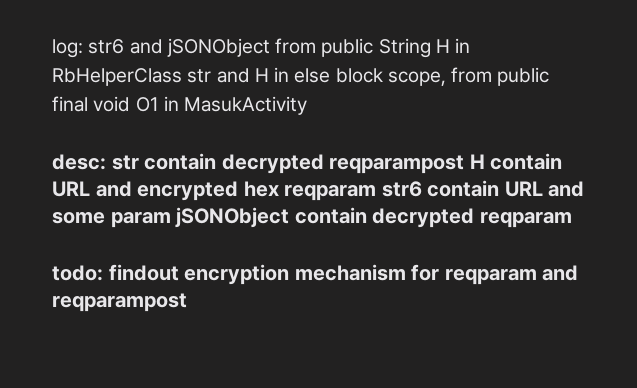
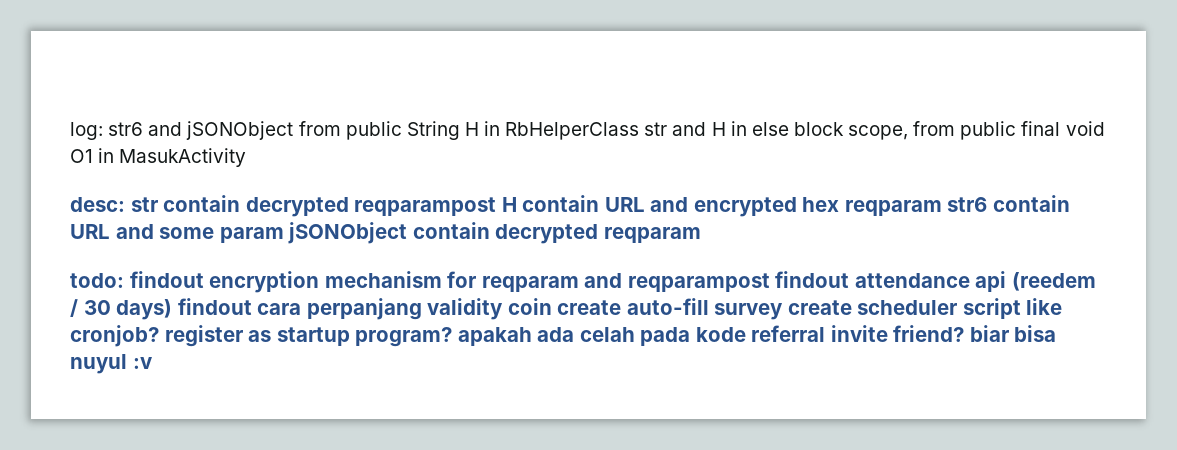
- todo: findout encryption mechanism for reqparam and reqparampost
+ todo: findout encryption mechanism for reqparam and reqparampost findout attendance api (reedem / 30 days) findout cara perpanjang validity coin create auto-fill survey create scheduler script like cronjob? register as startup program? apakah ada celah pada kode referral invite friend? biar bisa nuyul :v

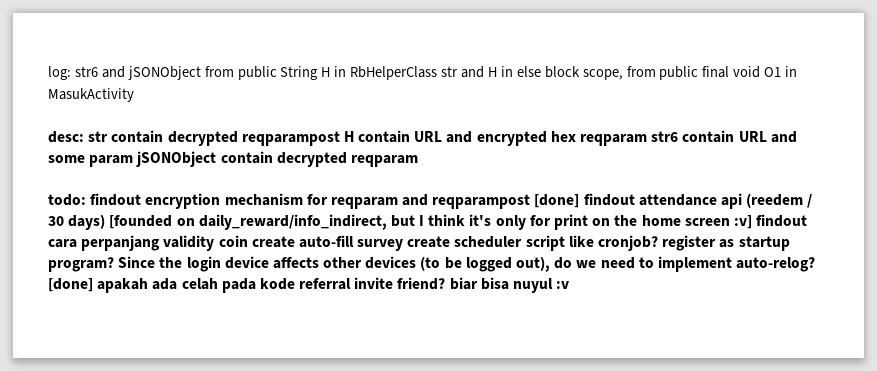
- todo: findout encryption mechanism for reqparam and reqparampost findout attendance api (reedem / 30 days) findout cara perpanjang validity coin create auto-fill survey create scheduler script like cronjob? register as startup program? apakah ada celah pada kode referral invite friend? biar bisa nuyul :v
+ todo: findout encryption mechanism for reqparam and reqparampost [done] findout attendance api (reedem / 30 days) [founded on daily_reward/info_indirect, but I think it's only for print on the home screen :v] findout cara perpanjang validity coin create auto-fill survey create scheduler script like cronjob? register as startup program? Since the login device affects other devices (to be logged out), do we need to implement auto-relog? [done] apakah ada celah pada kode referral invite friend? biar bisa nuyul :v

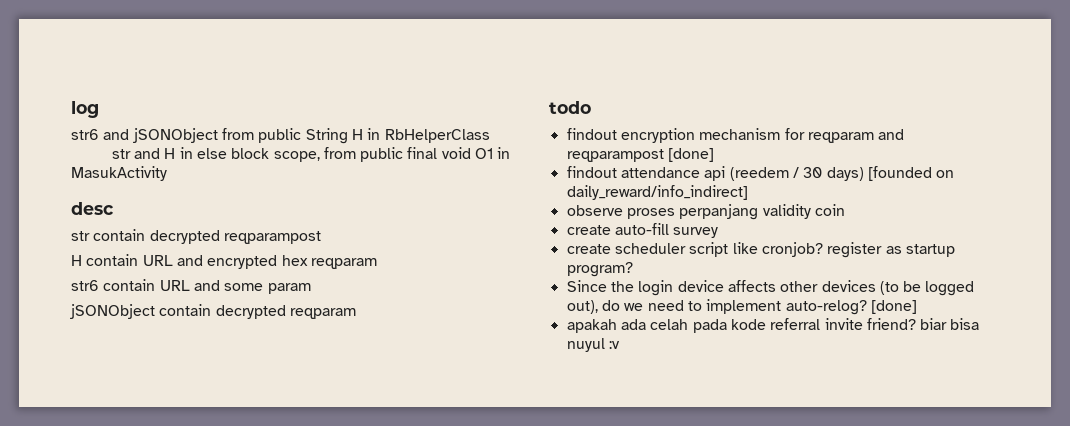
- log: str6 and jSONObject from public String H in RbHelperClass str and H in else block scope, from public final void O1 in MasukActivity
+ log
+ str6 and jSONObject from public String H in RbHelperClass
+ str and H in else block scope, from public final void O1 in MasukActivity
- desc: str contain decrypted reqparampost H contain URL and encrypted hex reqparam str6 contain URL and some param jSONObject contain decrypted reqparam
+ desc
+ str contain decrypted reqparampost
+ H contain URL and encrypted hex reqparam
+ str6 contain URL and some param
+ jSONObject contain decrypted reqparam
- todo: findout encryption mechanism for reqparam and reqparampost [done] findout attendance api (reedem / 30 days) [founded on daily_reward/info_indirect, but I think it's only for print on the home screen :v] findout cara perpanjang validity coin create auto-fill survey create scheduler script like cronjob? register as startup program? Since the login device affects other devices (to be logged out), do we need to implement auto-relog? [done] apakah ada celah pada kode referral invite friend? biar bisa nuyul :v
+ todo
+ findout encryption mechanism for reqparam and reqparampost [done]
+ findout attendance api (reedem / 30 days) [founded on daily_reward/info_indirect]
+ observe proses perpanjang validity coin
+ create auto-fill survey
+ create scheduler script like cronjob? register as startup program?
+ Since the login device affects other devices (to be logged out), do we need to implement auto-relog? [done]
+ apakah ada celah pada kode referral invite friend? biar bisa nuyul :v

